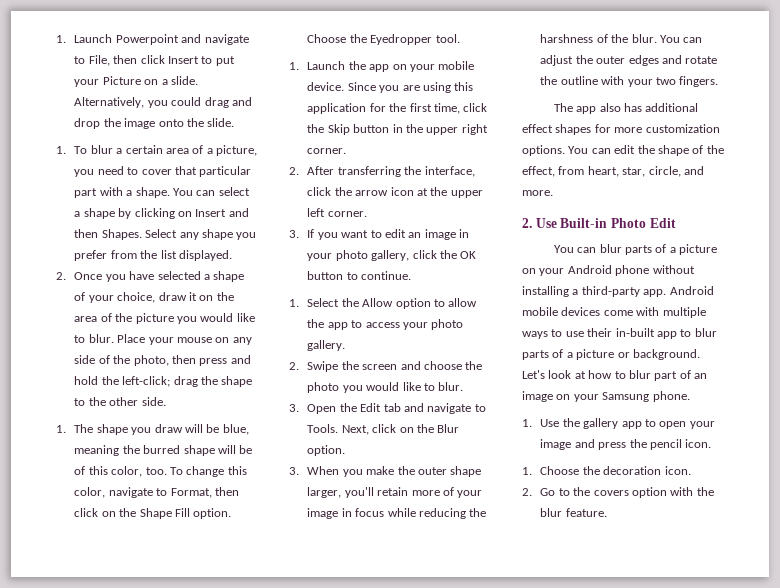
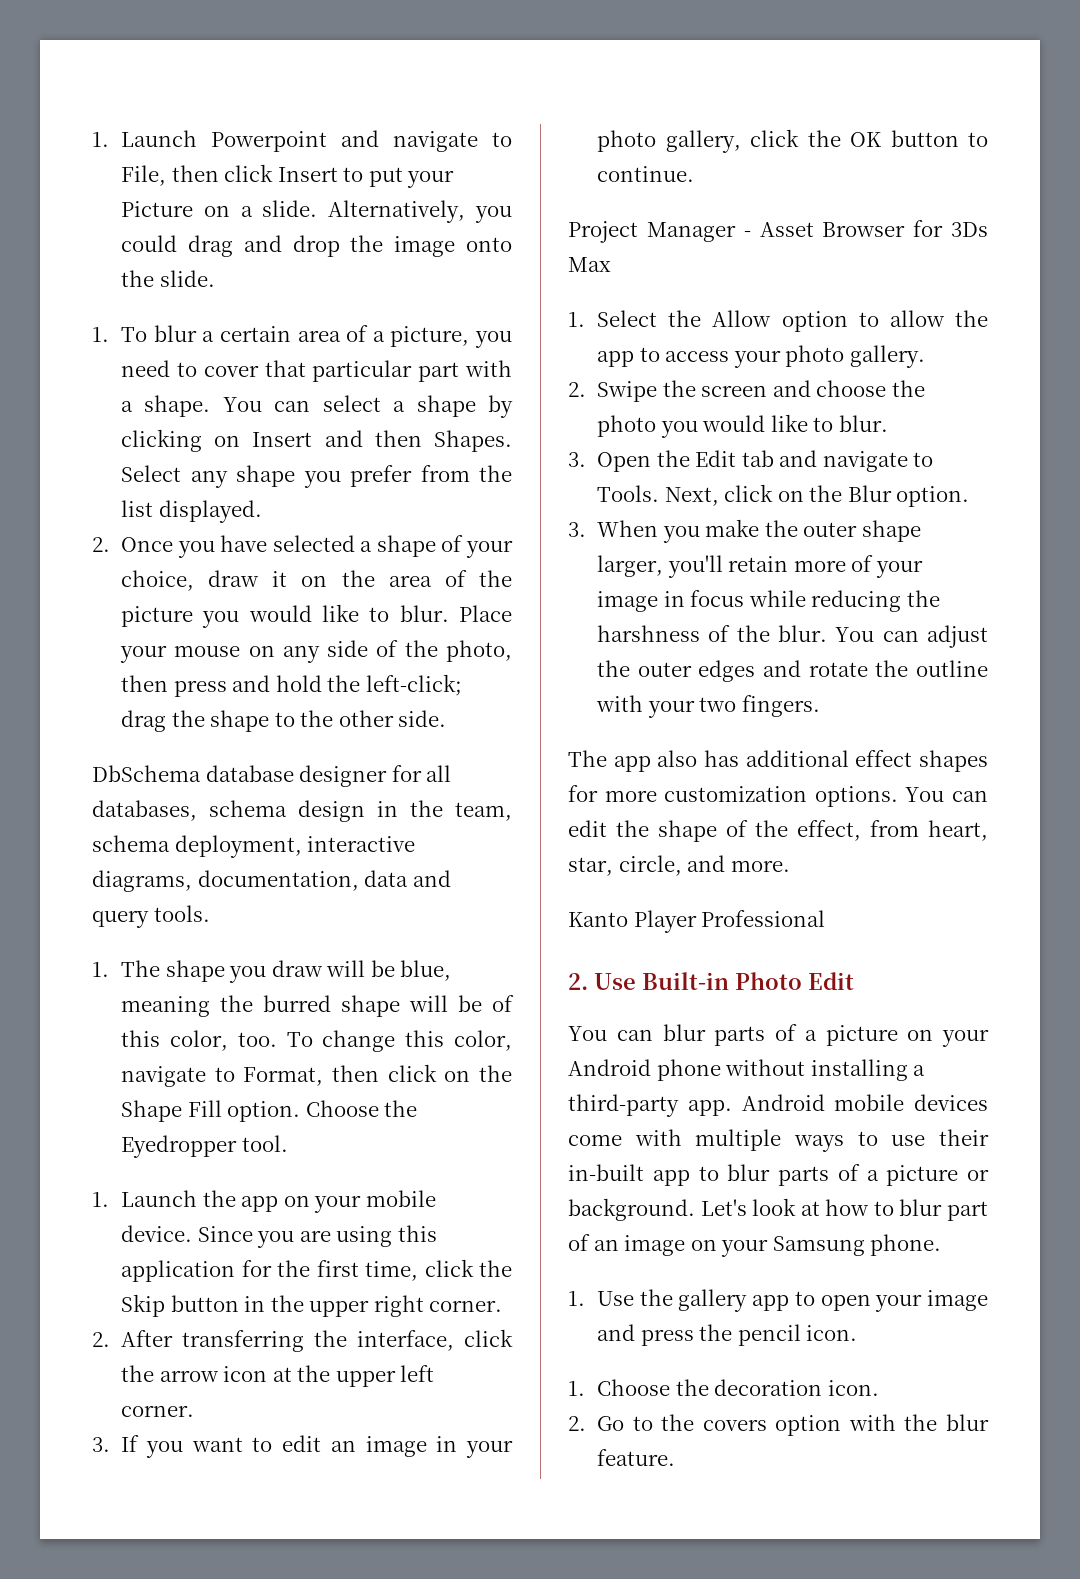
+ DbSchema database designer for all databases, schema design in the team, schema deployment, interactive diagrams, documentation, data and query tools.
+ Project Manager - Asset Browser for 3Ds Max
+ Kanto Player Professional

